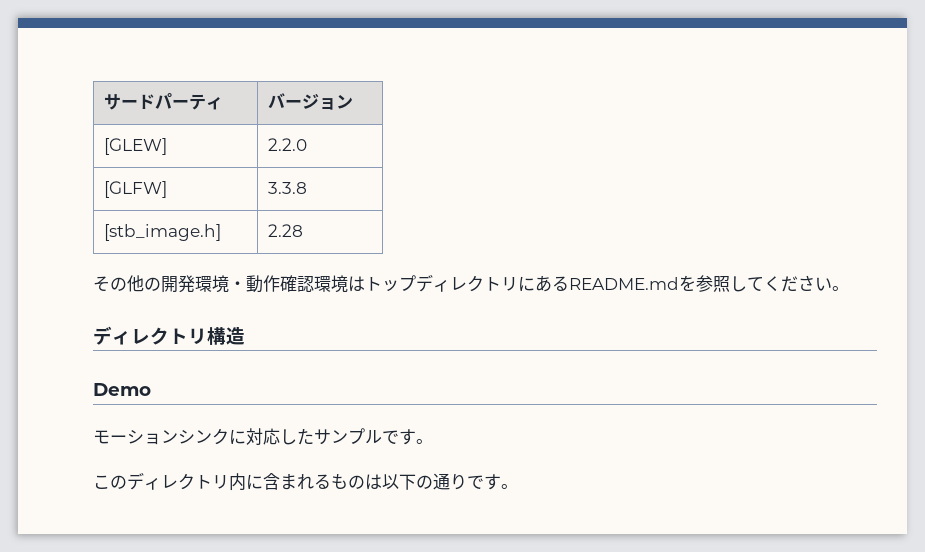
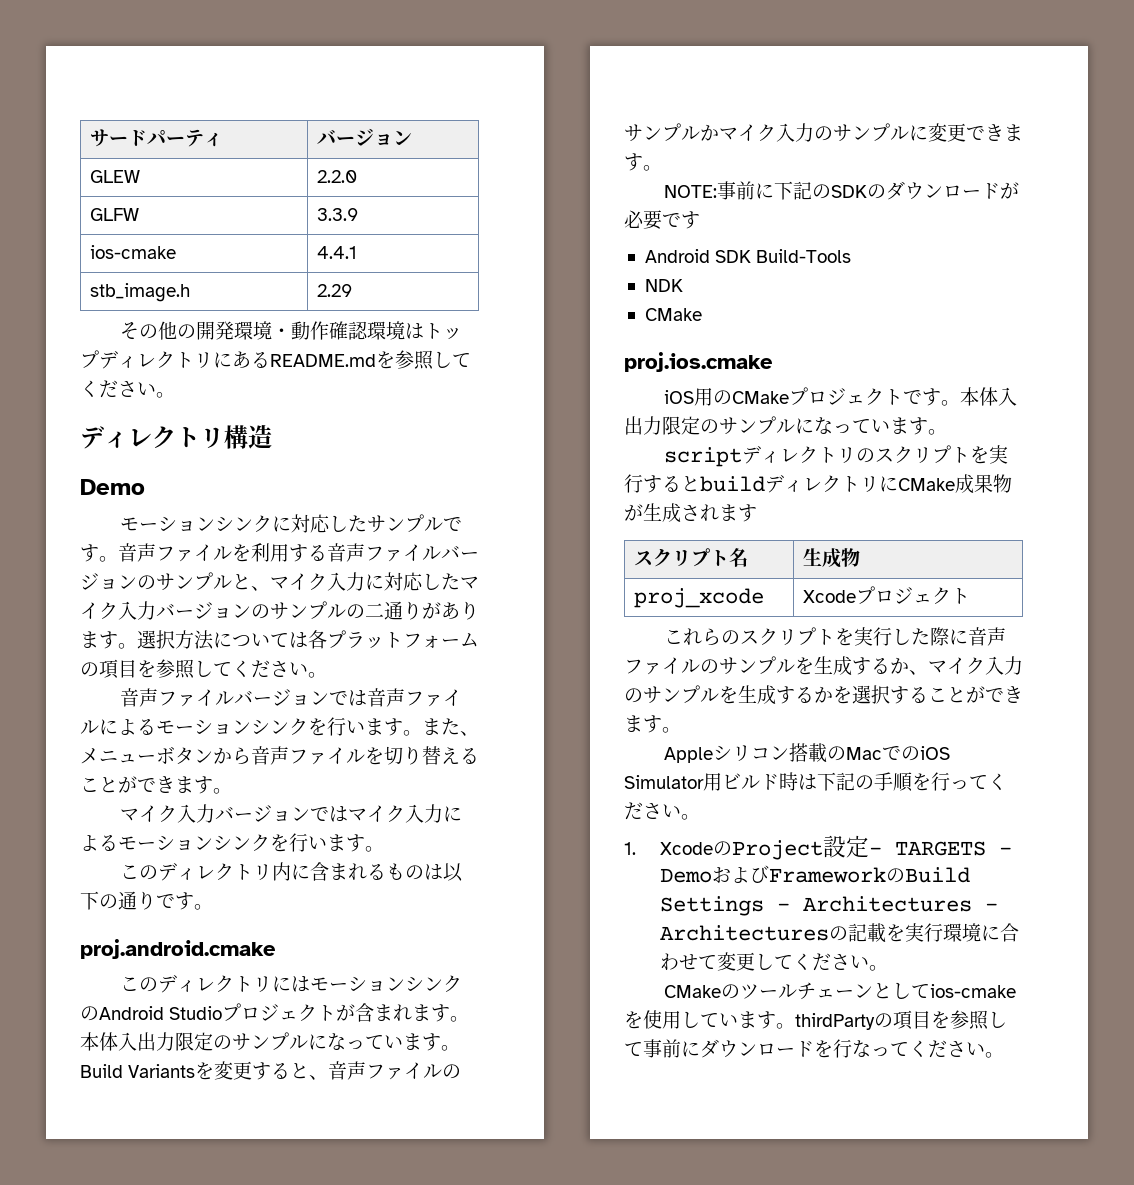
- [GLEW] | 2.2.0
+ GLEW | 2.2.0
- [GLFW] | 3.3.8
- [stb_image.h] | 2.28
+ GLFW | 3.3.9
+ ios-cmake | 4.4.1
+ stb_image.h | 2.29
+ 音声ファイルを利用する音声ファイルバージョンのサンプルと、マイク入力に対応したマイク入力バージョンのサンプルの二通りがあります。選択方法については各プラットフォームの項目を参照してください。
+ 音声ファイルバージョンでは音声ファイルによるモーションシンクを行います。また、メニューボタンから音声ファイルを切り替えることができます。
+ マイク入力バージョンではマイク入力によるモーションシンクを行います。
+ proj.android.cmake
+ このディレクトリにはモーションシンクのAndroid Studioプロジェクトが含まれます。本体入出力限定のサンプルになっています。Build Variantsを変更すると、音声ファイルのサンプルかマイク入力のサンプルに変更できます。
+ NOTE:事前に下記のSDKのダウンロードが必要です
+ Android SDK Build-Tools
+ NDK
+ CMake
+ proj.ios.cmake
+ iOS用のCMakeプロジェクトです。本体入出力限定のサンプルになっています。
+ scriptディレクトリのスクリプトを実行するとbuildディレクトリにCMake成果物が生成されます
+ スクリプト名 | 生成物
+ proj_xcode | Xcodeプロジェクト
+ これらのスクリプトを実行した際に音声ファイルのサンプルを生成するか、マイク入力のサンプルを生成するかを選択することができます。
+ Appleシリコン搭載のMacでのiOS Simulator用ビルド時は下記の手順を行ってください。
+ 1. XcodeのProject設定- TARGETS - DemoおよびFrameworkのBuild Settings - Architectures - Architecturesの記載を実行環境に合わせて変更してください。
+ CMakeのツールチェーンとしてios-cmakeを使用しています。thirdPartyの項目を参照して事前にダウンロードを行なってください。

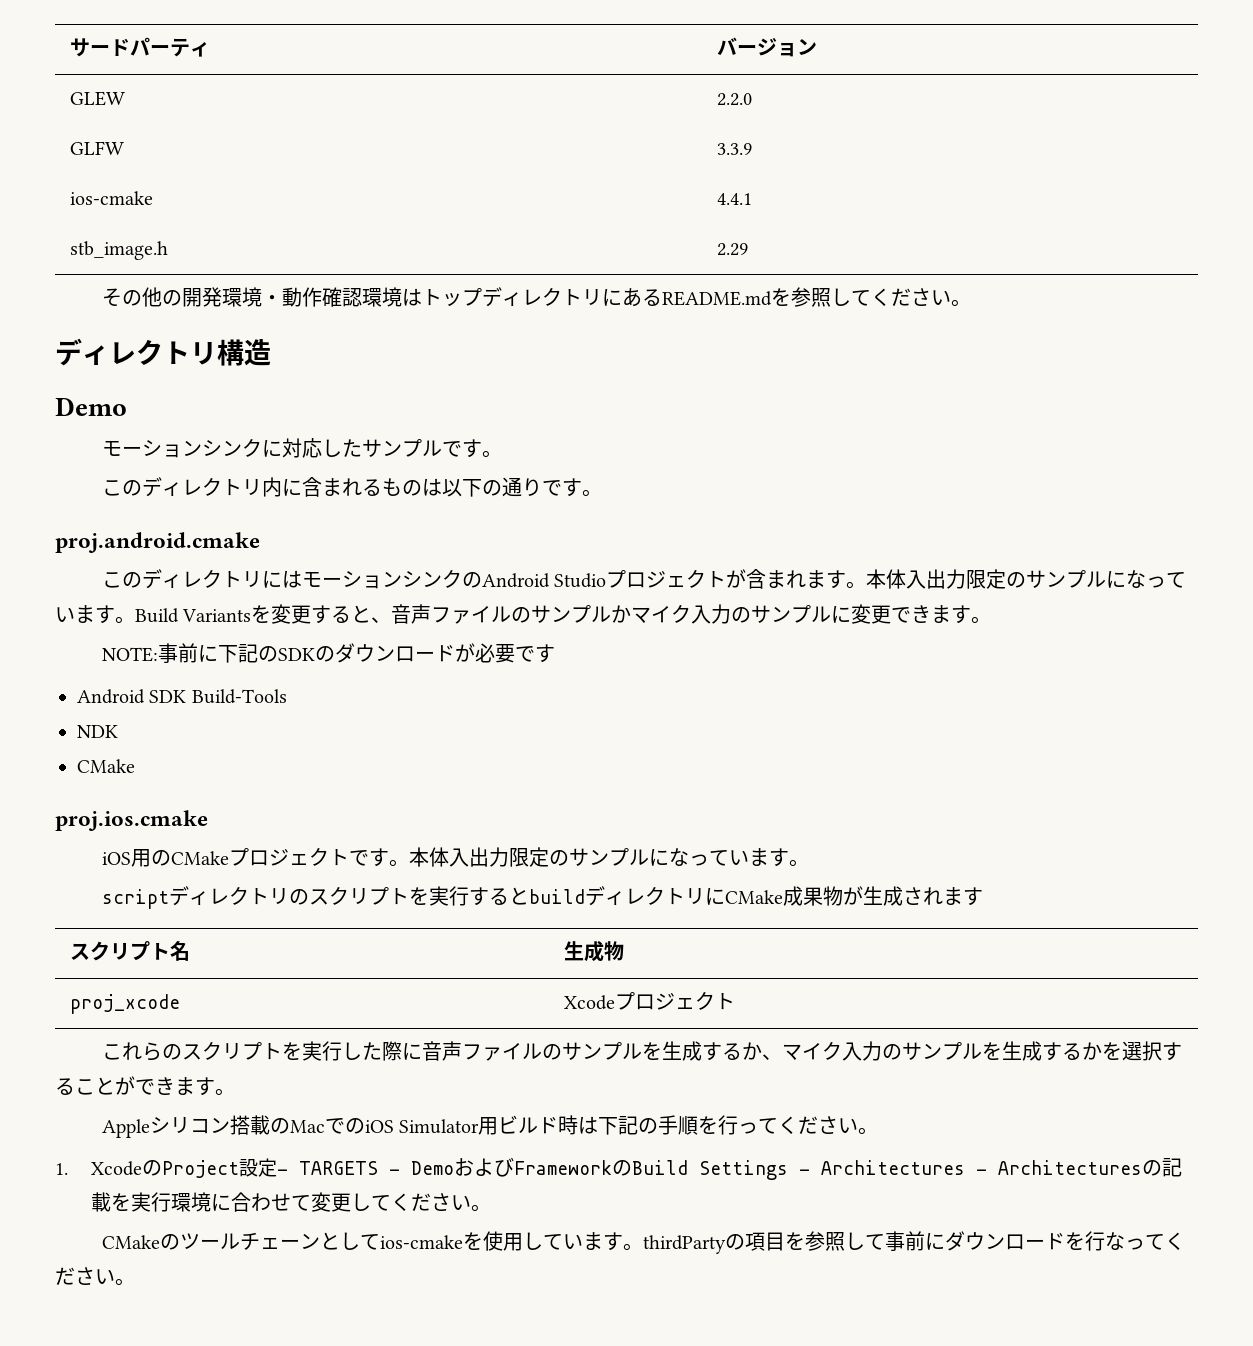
- 音声ファイルを利用する音声ファイルバージョンのサンプルと、マイク入力に対応したマイク入力バージョンのサンプルの二通りがあります。選択方法については各プラットフォームの項目を参照してください。
- 音声ファイルバージョンでは音声ファイルによるモーションシンクを行います。また、メニューボタンから音声ファイルを切り替えることができます。
- マイク入力バージョンではマイク入力によるモーションシンクを行います。

